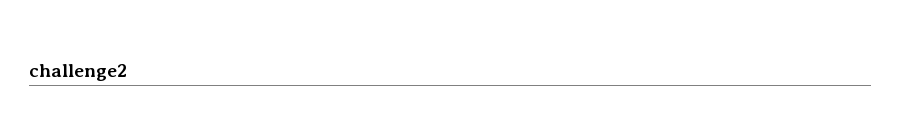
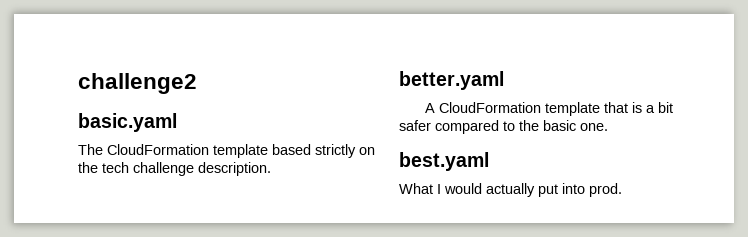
+ basic.yaml
+ The CloudFormation template based strictly on the tech challenge description.
+ better.yaml
+ A CloudFormation template that is a bit safer compared to the basic one.
+ best.yaml
+ What I would actually put into prod.

